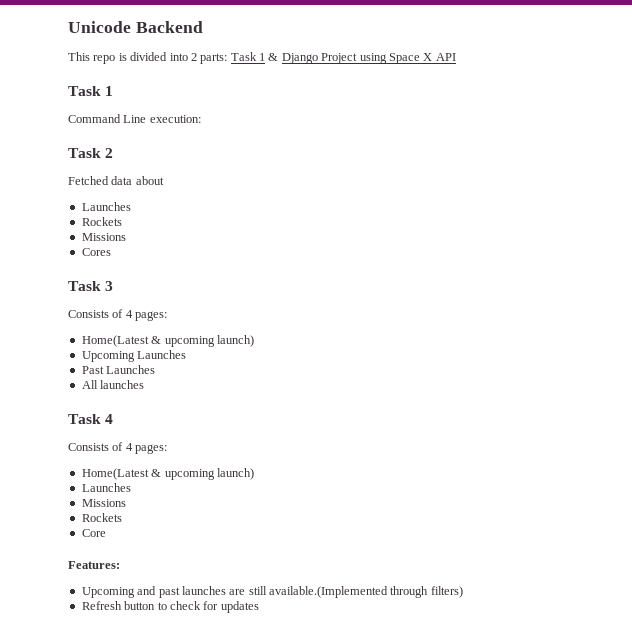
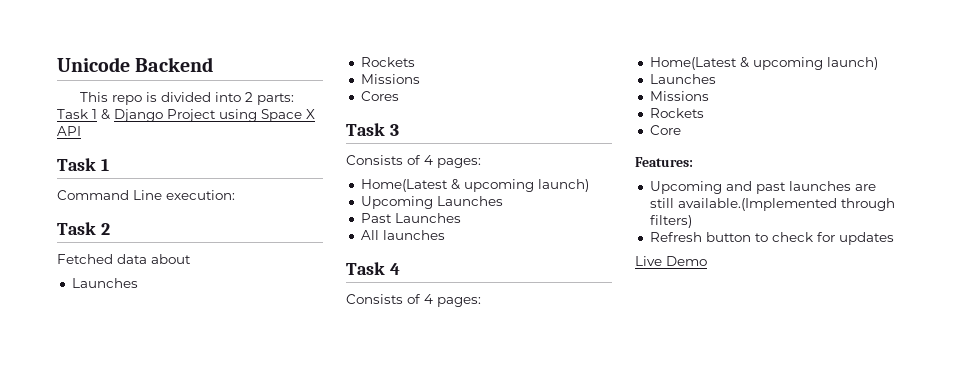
+ Live Demo

